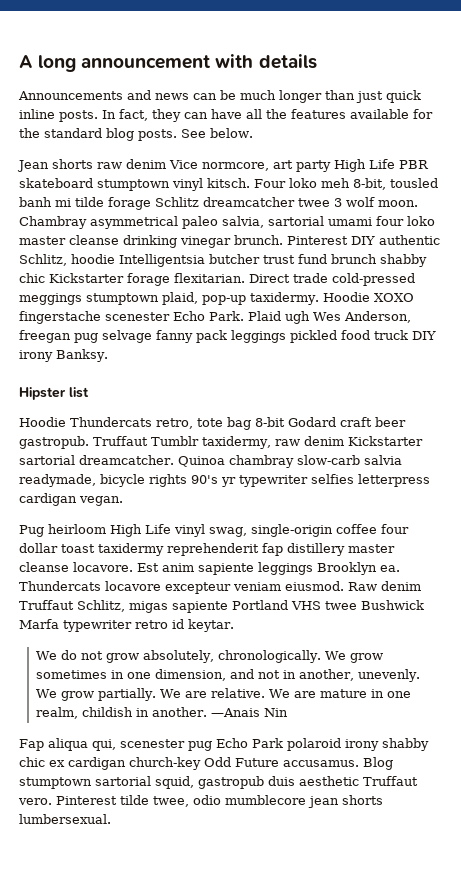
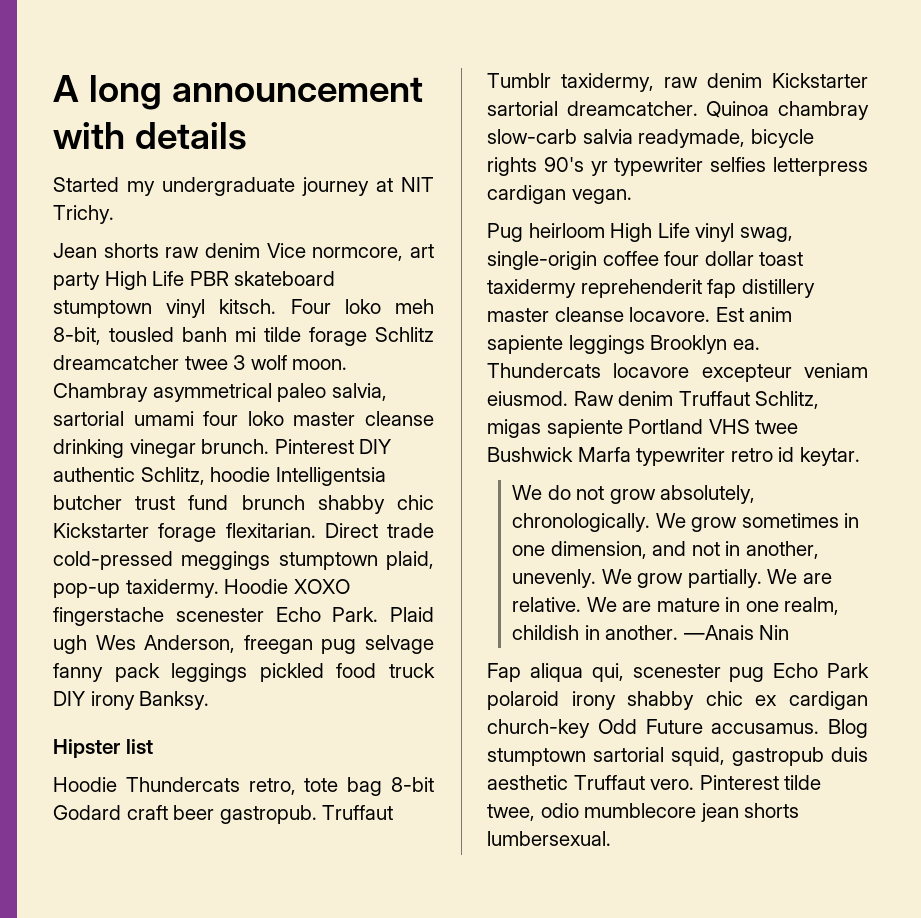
- Announcements and news can be much longer than just quick inline posts. In fact, they can have all the features available for the standard blog posts. See below.
+ Started my undergraduate journey at NIT Trichy.

